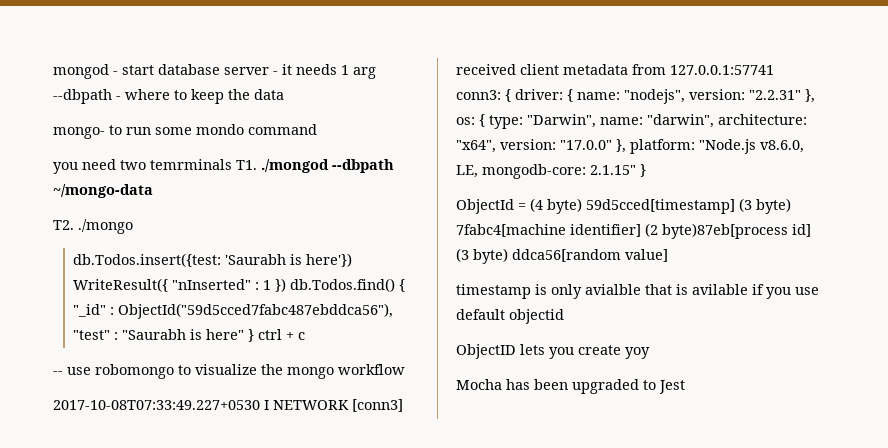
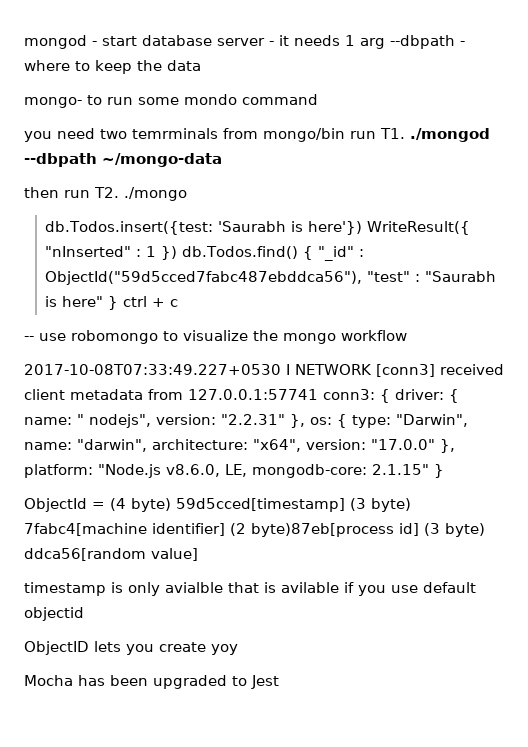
- you need two temrminals T1. ./mongod --dbpath ~/mongo-data
+ you need two temrminals from mongo/bin run T1. ./mongod --dbpath ~/mongo-data
- T2. ./mongo
+ then run T2. ./mongo
- 2017-10-08T07:33:49.227+0530 I NETWORK [conn3] received client metadata from 127.0.0.1:57741 conn3: { driver: { name: "nodejs", version: "2.2.31" }, os: { type: "Darwin", name: "darwin", architecture: "x64", version: "17.0.0" }, platform: "Node.js v8.6.0, LE, mongodb-core: 2.1.15" }
+ 2017-10-08T07:33:49.227+0530 I NETWORK [conn3] received client metadata from 127.0.0.1:57741 conn3: { driver: { name: " nodejs", version: "2.2.31" }, os: { type: "Darwin", name: "darwin", architecture: "x64", version: "17.0.0" }, platform: "Node.js v8.6.0, LE, mongodb-core: 2.1.15" }

